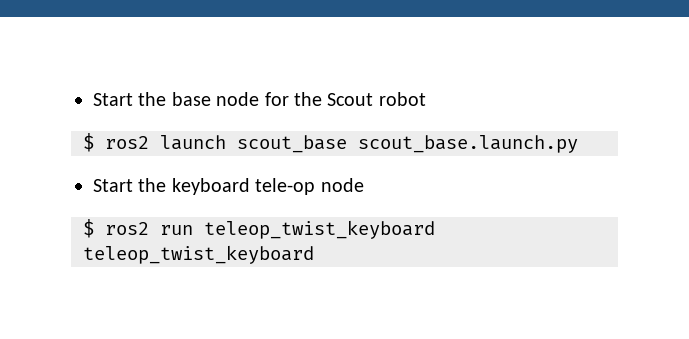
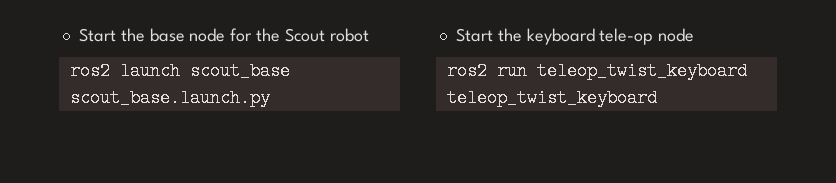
- $ ros2 launch scout_base scout_base.launch.py
+ ros2 launch scout_base scout_base.launch.py
- $ ros2 run teleop_twist_keyboard teleop_twist_keyboard
+ ros2 run teleop_twist_keyboard teleop_twist_keyboard

